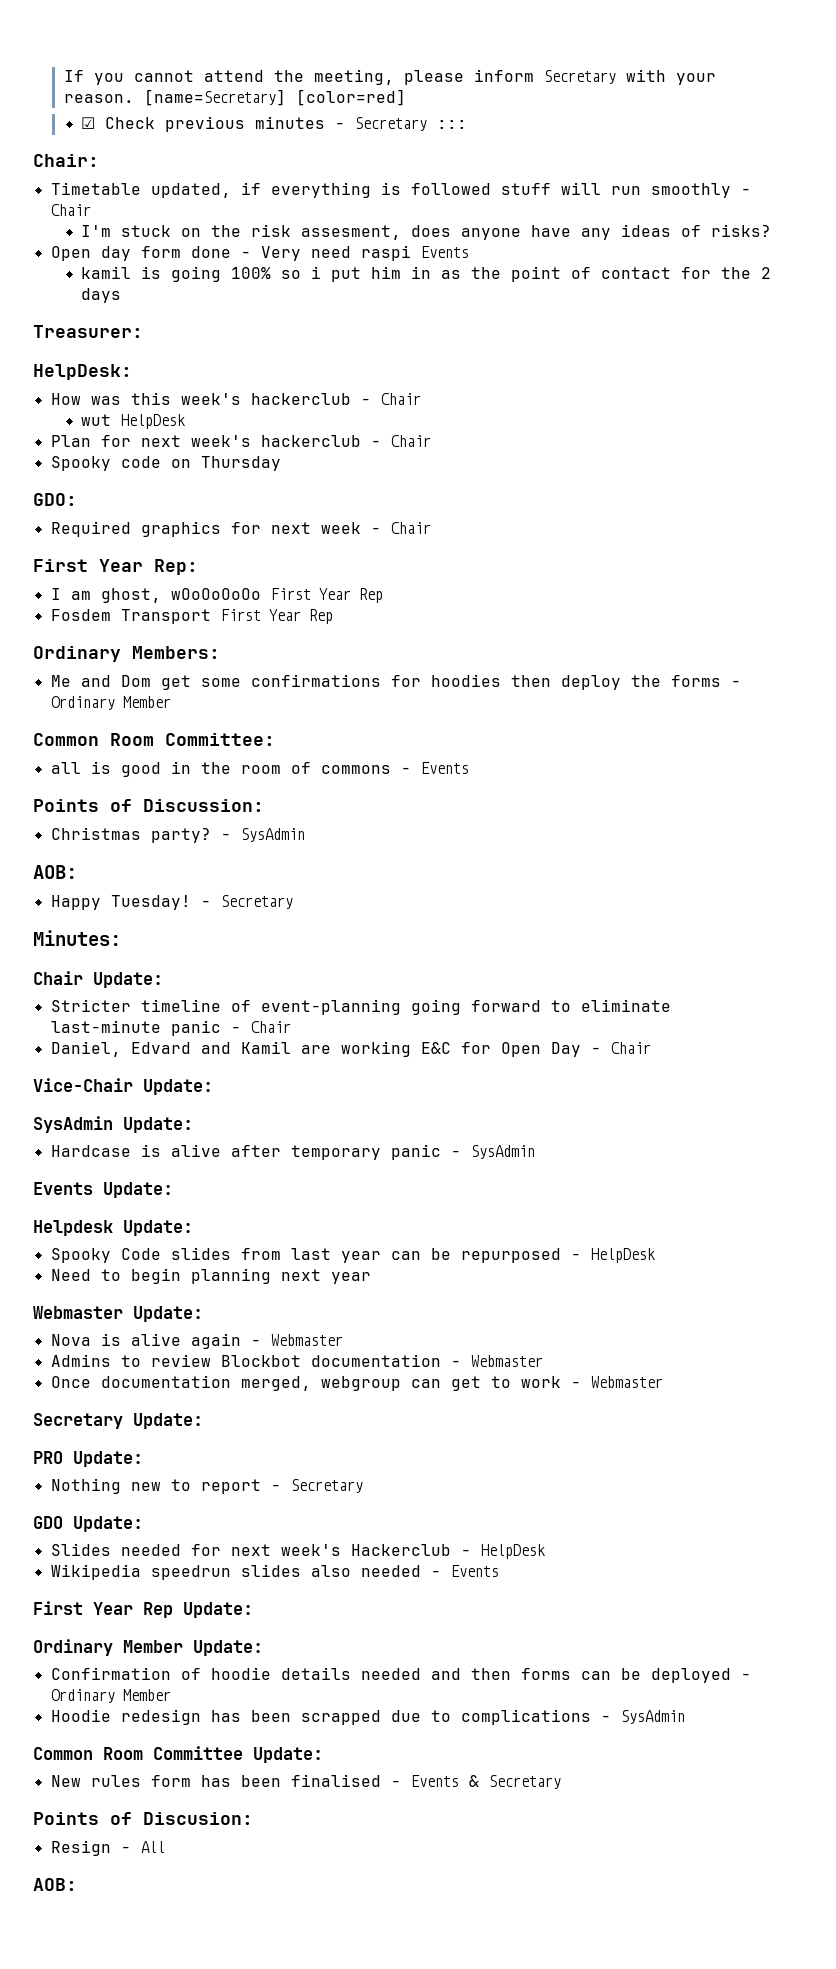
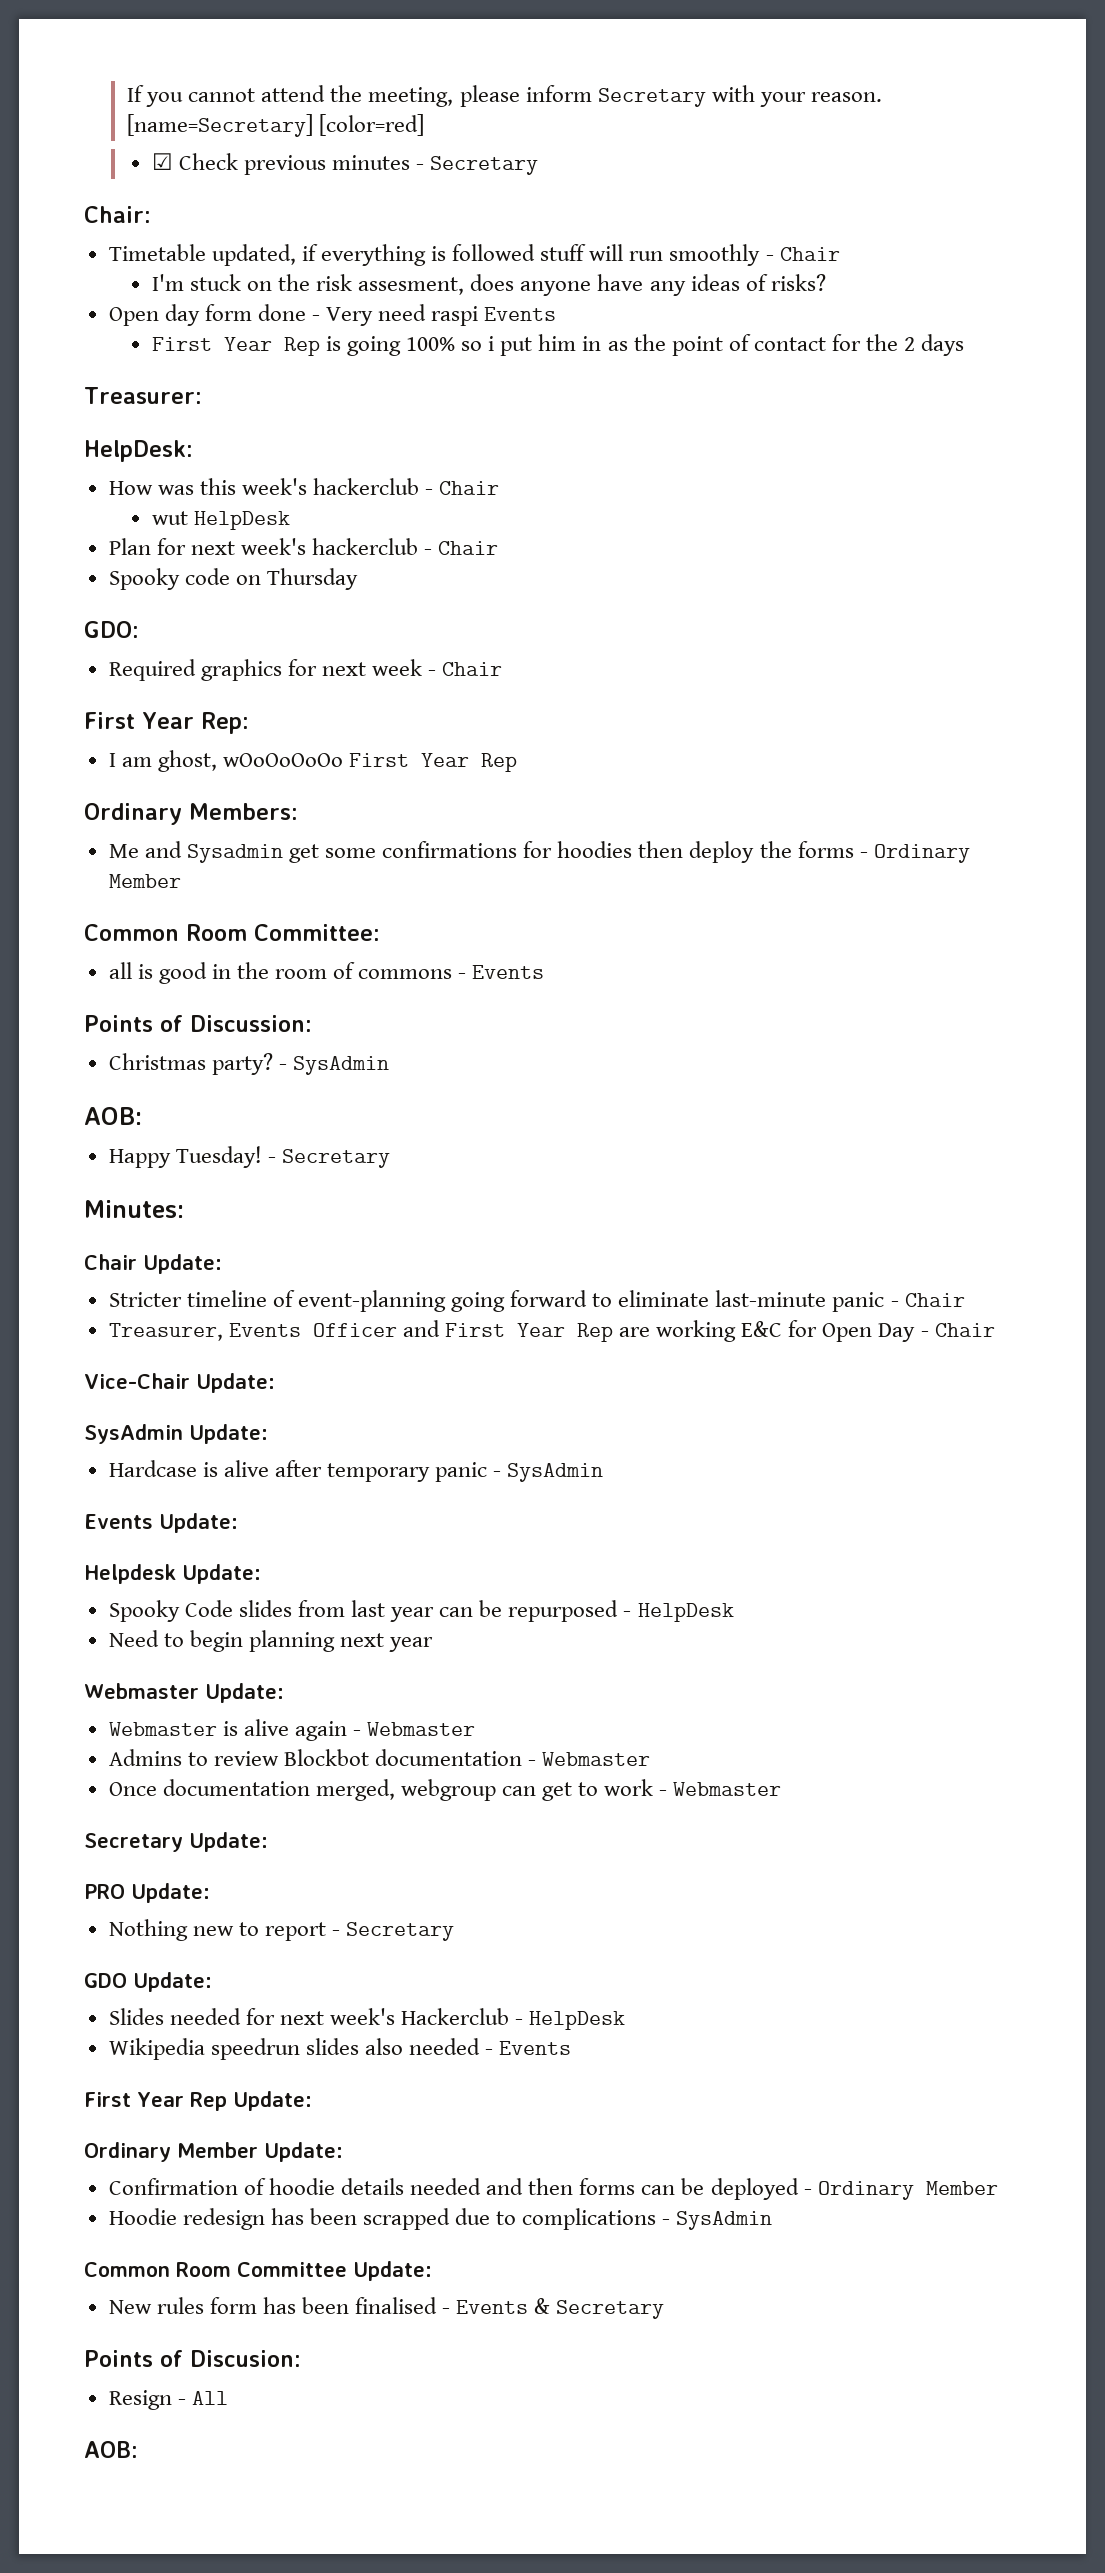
- ☑ Check previous minutes - Secretary :::
+ ☑ Check previous minutes - Secretary
- kamil is going 100% so i put him in as the point of contact for the 2 days
+ First Year Rep is going 100% so i put him in as the point of contact for the 2 days
- Fosdem Transport First Year Rep
- Me and Dom get some confirmations for hoodies then deploy the forms - Ordinary Member
+ Me and Sysadmin get some confirmations for hoodies then deploy the forms - Ordinary Member
- Daniel, Edvard and Kamil are working E&C for Open Day - Chair
+ Treasurer, Events Officer and First Year Rep are working E&C for Open Day - Chair
- Nova is alive again - Webmaster
+ Webmaster is alive again - Webmaster

